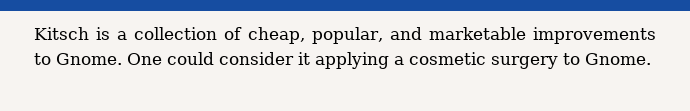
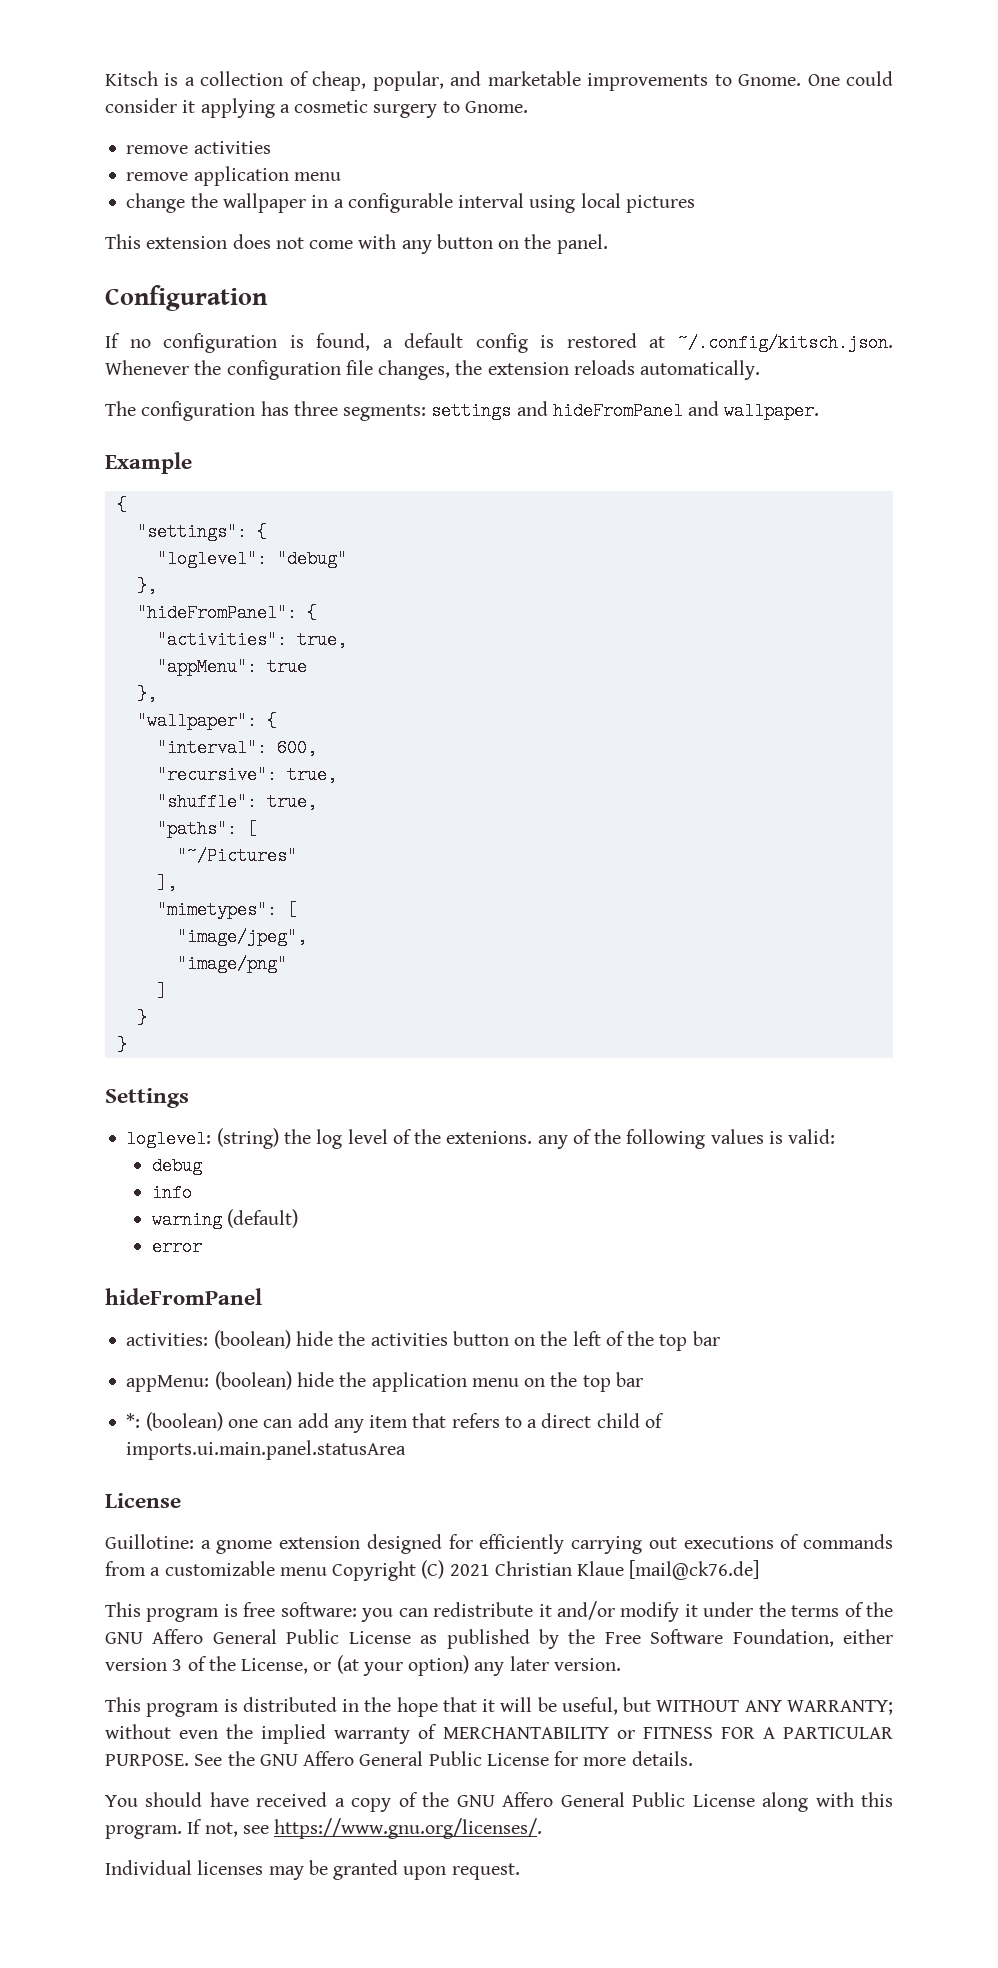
+ remove activities
+ remove application menu
+ change the wallpaper in a configurable interval using local pictures
+ This extension does not come with any button on the panel.
+ Configuration
+ If no configuration is found, a default config is restored at ~/.config/kitsch.json. Whenever the configuration file changes, the extension reloads automatically.
+ The configuration has three segments: settings and hideFromPanel and wallpaper.
+ Example
+ {
+ "settings": {
+ "loglevel": "debug"
+ },
+ "hideFromPanel": {
+ "activities": true,
+ "appMenu": true
+ },
+ "wallpaper": {
+ "interval": 600,
+ "recursive": true,
+ "shuffle": true,
+ "paths": [
+ "~/Pictures"
+ ],
+ "mimetypes": [
+ "image/jpeg",
+ "image/png"
+ ]
+ }
+ }
+ Settings
+ loglevel: (string) the log level of the extenions. any of the following values is valid:
+ debug
+ info
+ warning (default)
+ error
+ hideFromPanel
+ activities: (boolean) hide the activities button on the left of the top bar
+ appMenu: (boolean) hide the application menu on the top bar
+ *: (boolean) one can add any item that refers to a direct child of imports.ui.main.panel.statusArea
+ License
+ Guillotine: a gnome extension designed for efficiently carrying out executions of commands from a customizable menu Copyright (C) 2021 Christian Klaue [mail@ck76.de]
+ This program is free software: you can redistribute it and/or modify it under the terms of the GNU Affero General Public License as published by the Free Software Foundation, either version 3 of the License, or (at your option) any later version.
+ This program is distributed in the hope that it will be useful, but WITHOUT ANY WARRANTY; without even the implied warranty of MERCHANTABILITY or FITNESS FOR A PARTICULAR PURPOSE. See the GNU Affero General Public License for more details.
+ You should have received a copy of the GNU Affero General Public License along with this program. If not, see https://www.gnu.org/licenses/.
+ Individual licenses may be granted upon request.

